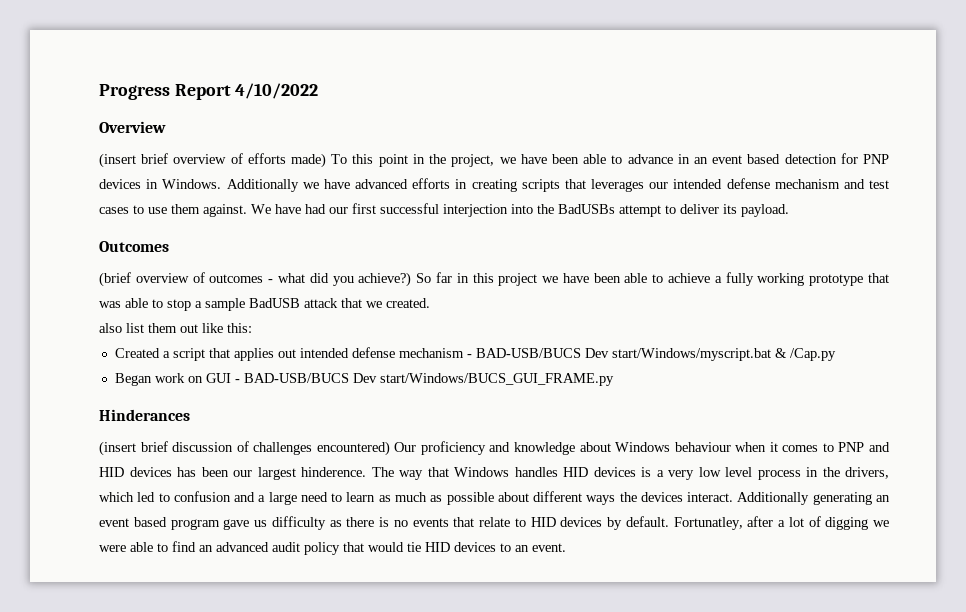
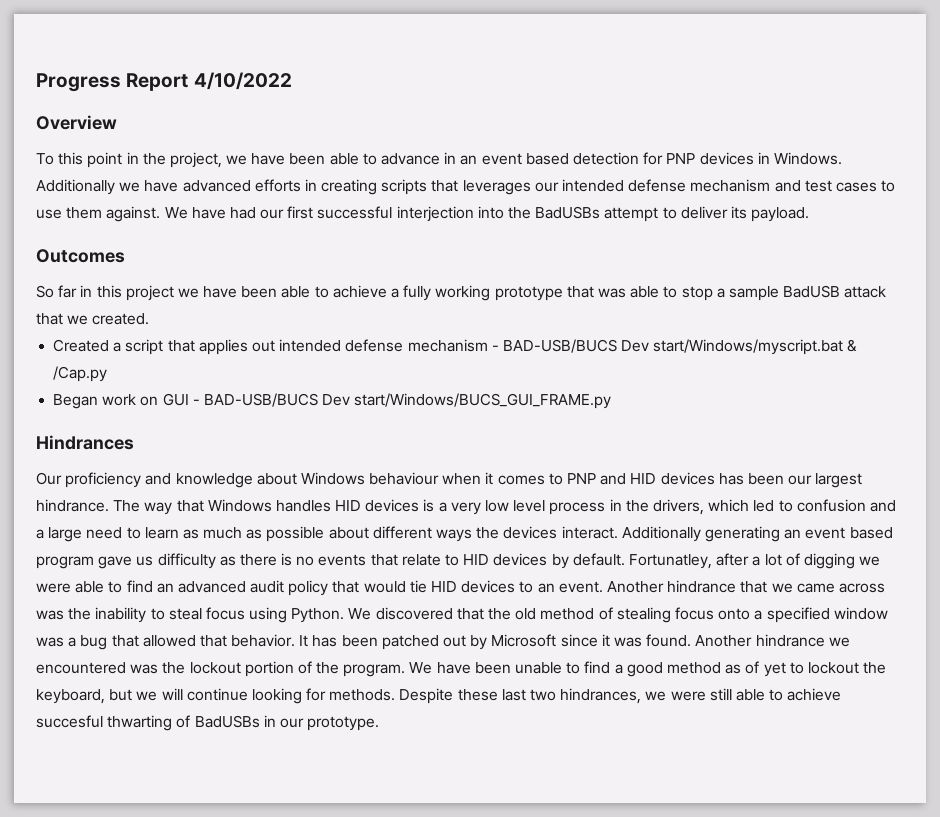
- (insert brief overview of efforts made) To this point in the project, we have been able to advance in an event based detection for PNP devices in Windows.
+ To this point in the project, we have been able to advance in an event based detection for PNP devices in Windows.
- (brief overview of outcomes - what did you achieve?)
- also list them out like this:
- Hinderances
- (insert brief discussion of challenges encountered) Our proficiency and knowledge about Windows behaviour when it comes to PNP and HID devices has been our largest hinderence.
+ Hindrances
+ Our proficiency and knowledge about Windows behaviour when it comes to PNP and HID devices has been our largest hindrance.
+ Another hindrance that we came across was the inability to steal focus using Python. We discovered that the old method of stealing focus onto a specified window was a bug that allowed that behavior. It has been patched out by Microsoft since it was found. Another hindrance we encountered was the lockout portion of the program. We have been unable to find a good method as of yet to lockout the keyboard, but we will continue looking for methods. Despite these last two hindrances, we were still able to achieve succesful thwarting of BadUSBs in our prototype.

